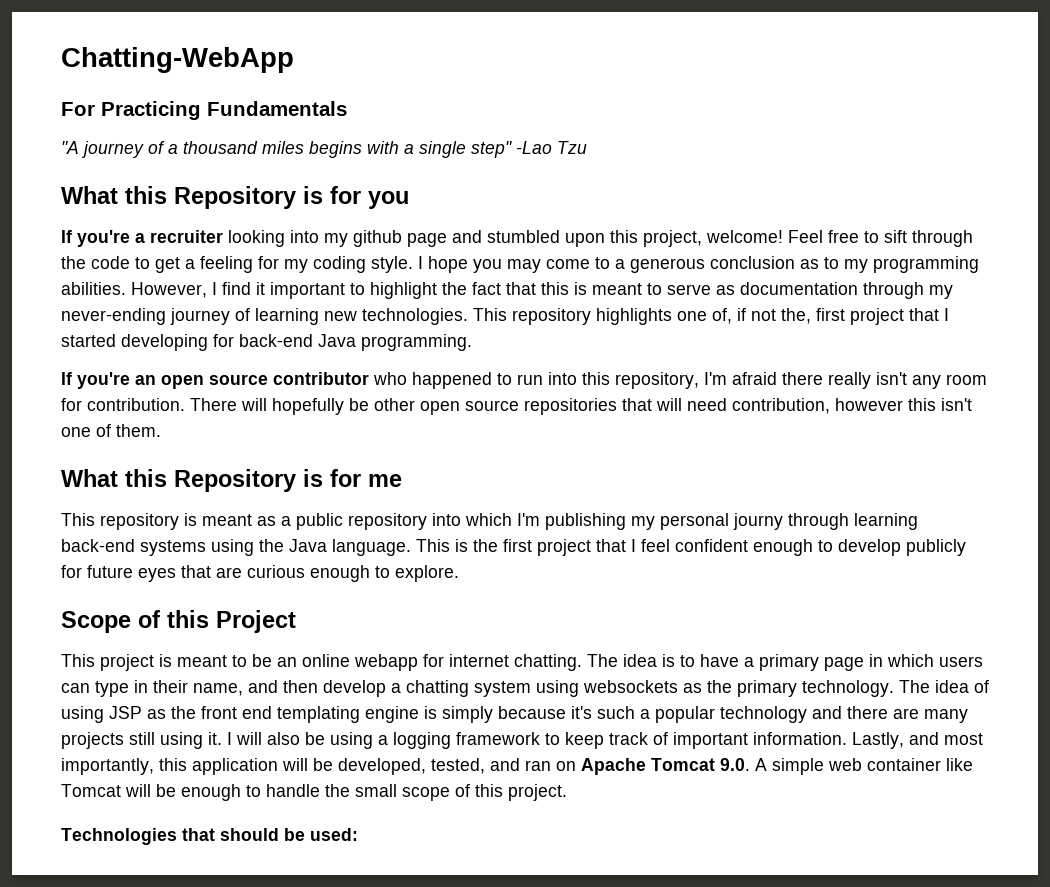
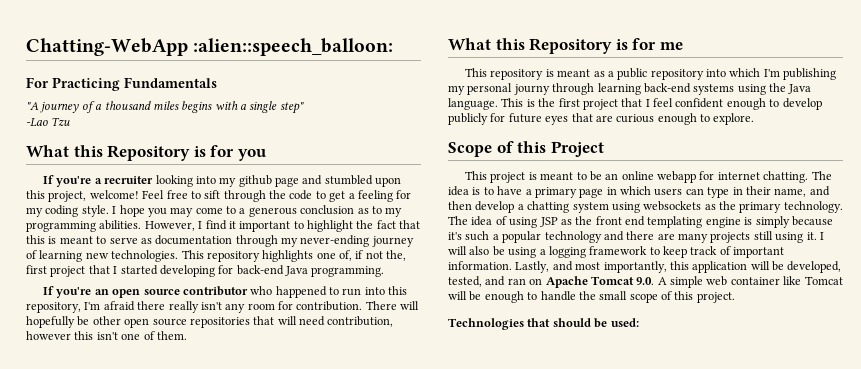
- Chatting-WebApp
+ Chatting-WebApp :alien::speech_balloon:
- "A journey of a thousand miles begins with a single step" -Lao Tzu
+ "A journey of a thousand miles begins with a single step"
+ -Lao Tzu

